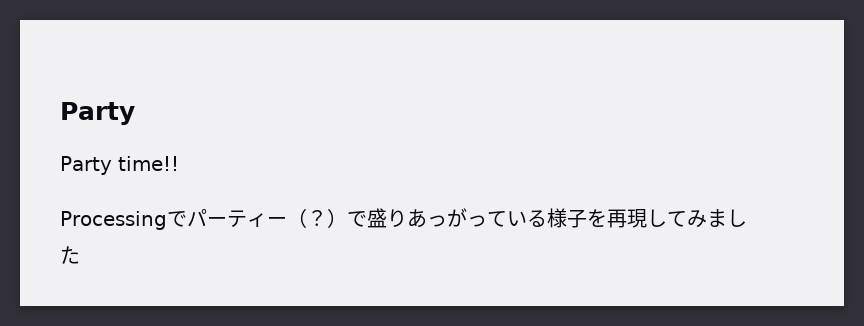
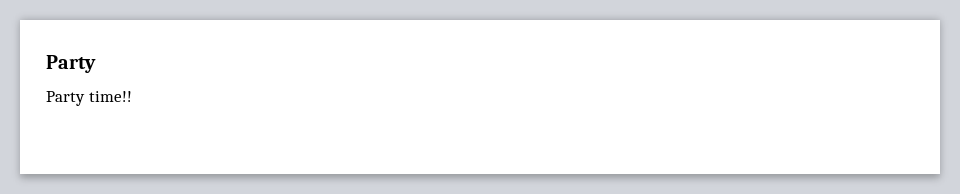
- Processingでパーティー（？）で盛りあっがっている様子を再現してみました

